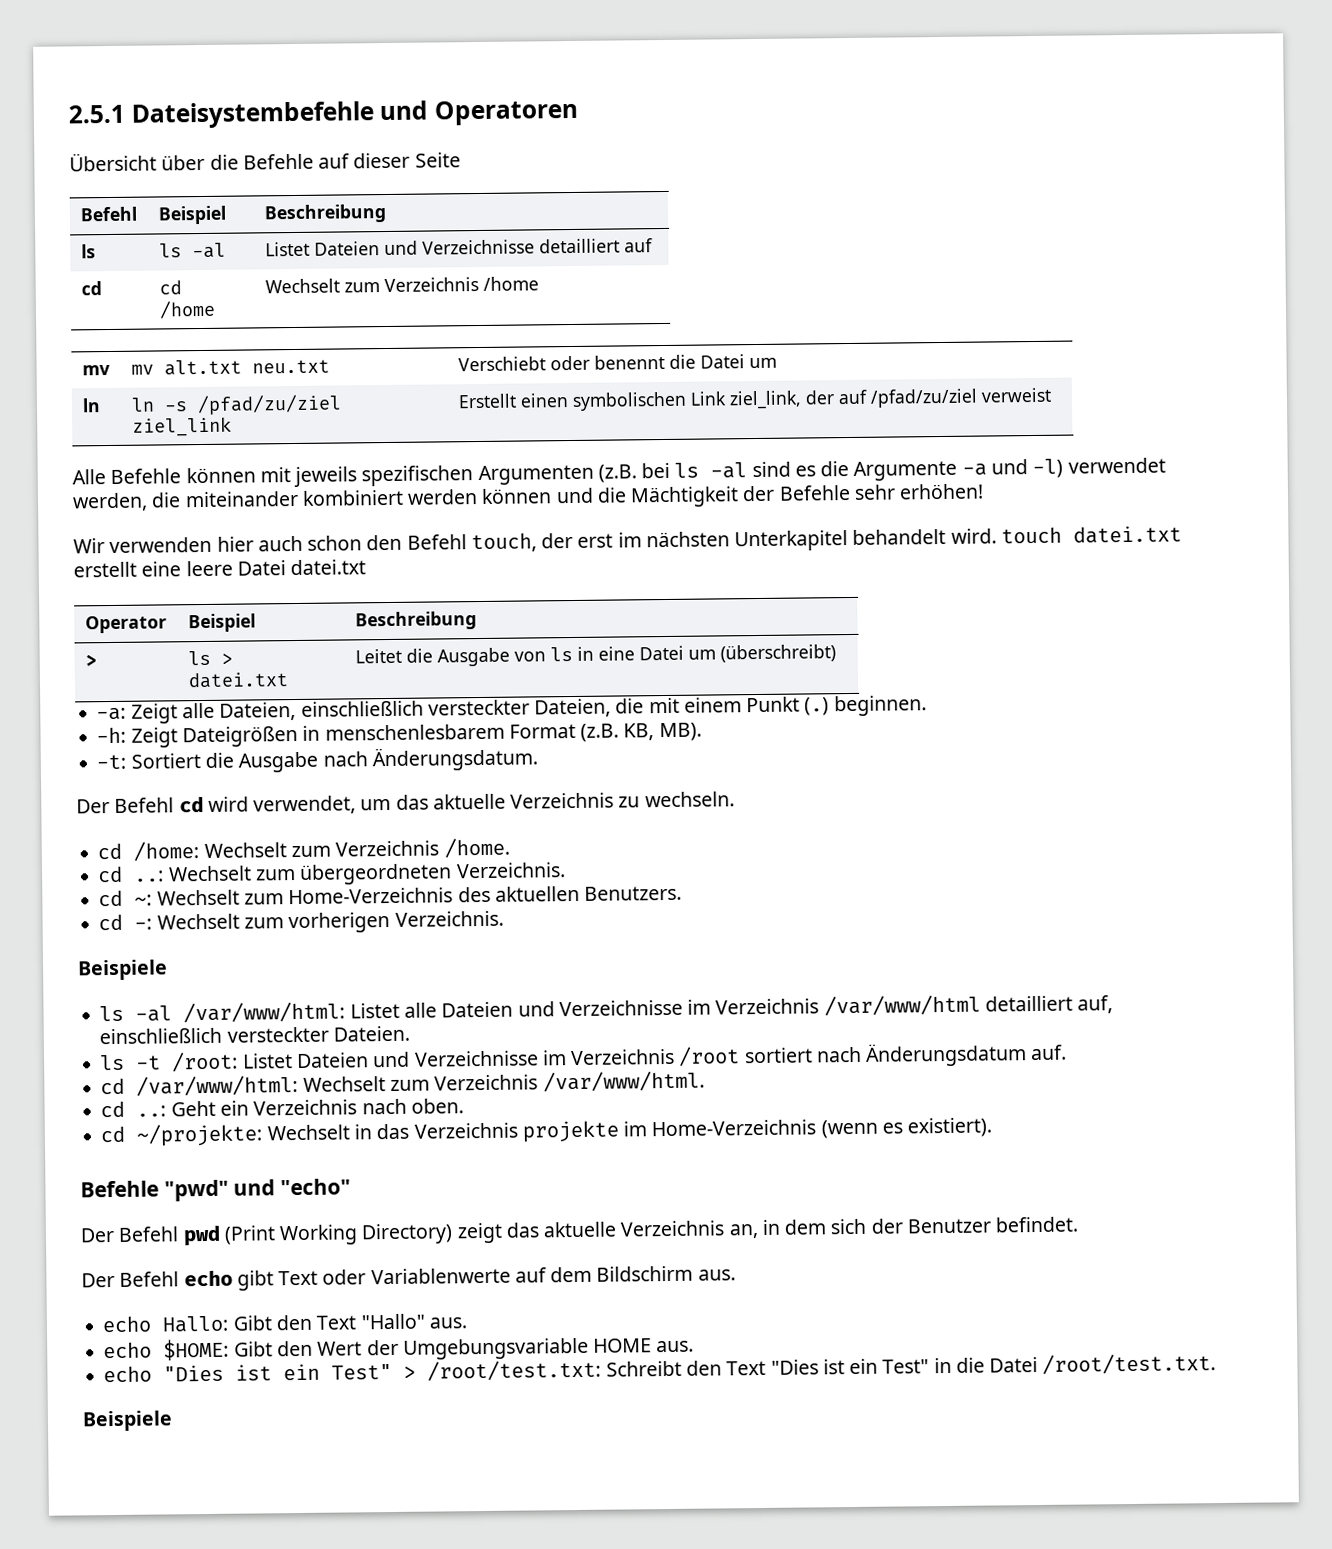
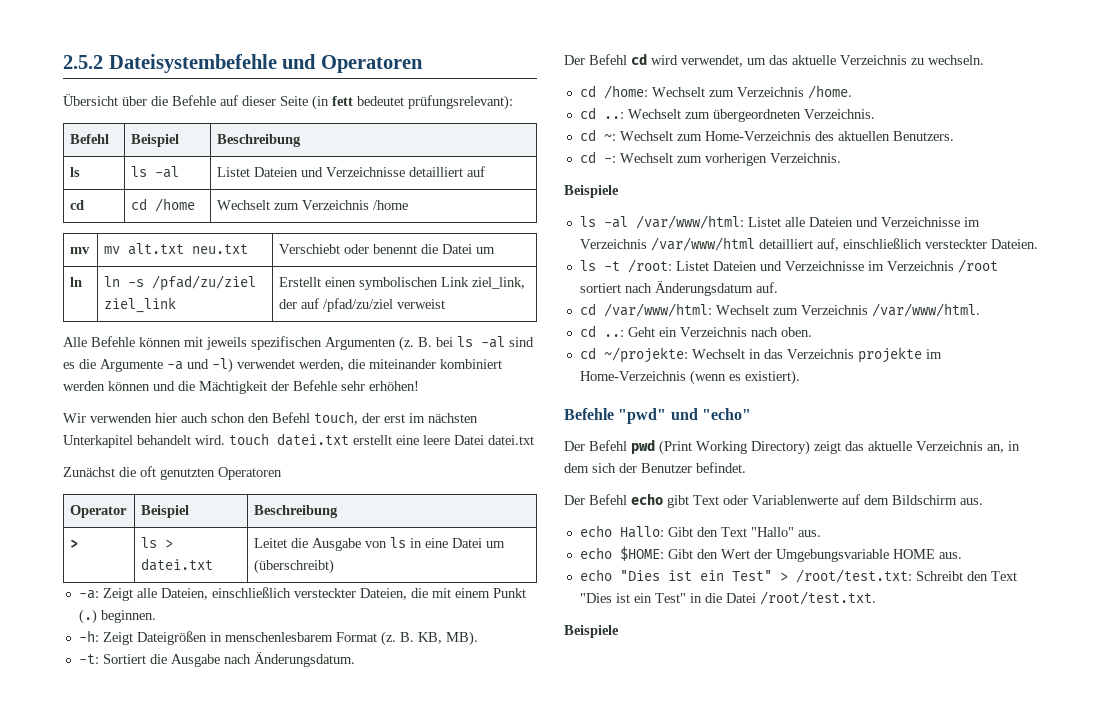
- 2.5.1 Dateisystembefehle und Operatoren
+ 2.5.2 Dateisystembefehle und Operatoren
- Übersicht über die Befehle auf dieser Seite
+ Übersicht über die Befehle auf dieser Seite (in fett bedeutet prüfungsrelevant):
- Alle Befehle können mit jeweils spezifischen Argumenten (z.B. bei ls -al sind es die Argumente -a und -l) verwendet werden, die miteinander kombiniert werden können und die Mächtigkeit der Befehle sehr erhöhen!
+ Alle Befehle können mit jeweils spezifischen Argumenten (z. B. bei ls -al sind es die Argumente -a und -l) verwendet werden, die miteinander kombiniert werden können und die Mächtigkeit der Befehle sehr erhöhen!
+ Zunächst die oft genutzten Operatoren
- -h: Zeigt Dateigrößen in menschenlesbarem Format (z.B. KB, MB).
+ -h: Zeigt Dateigrößen in menschenlesbarem Format (z. B. KB, MB).

